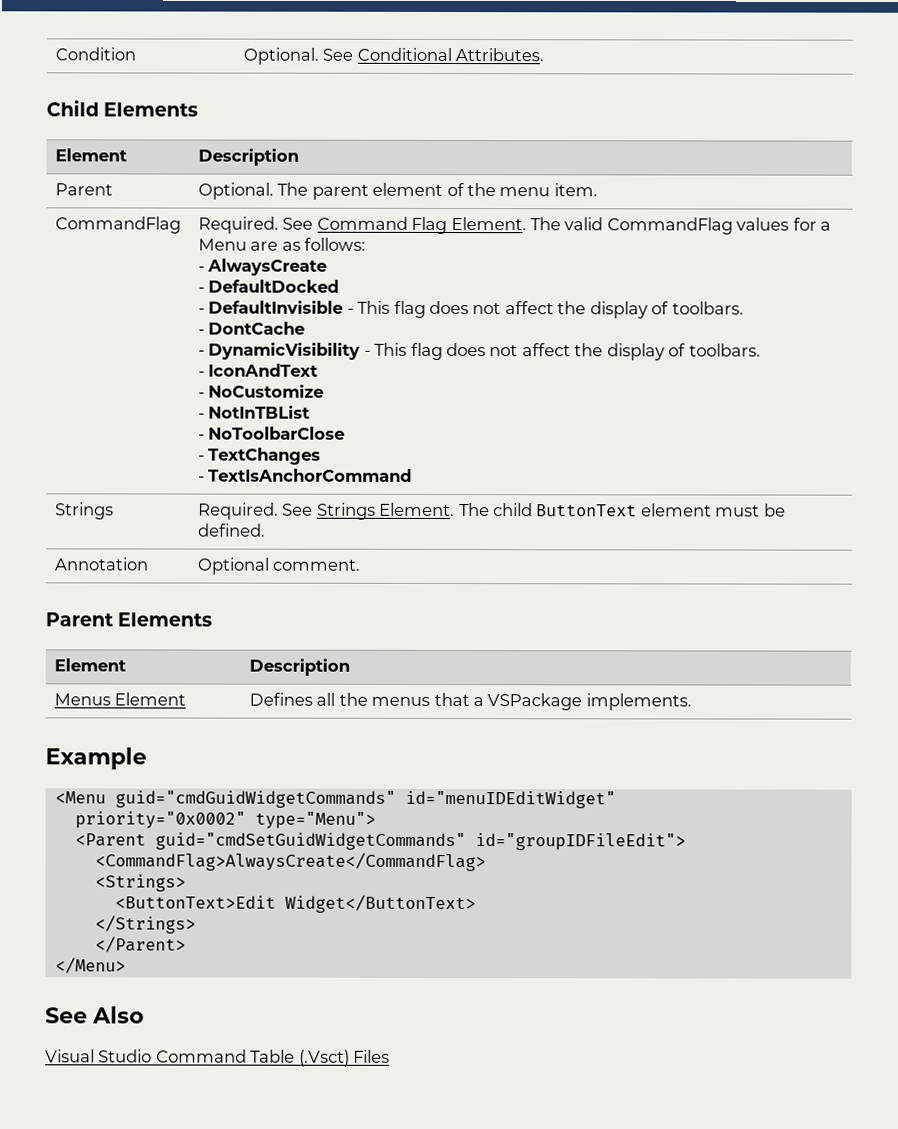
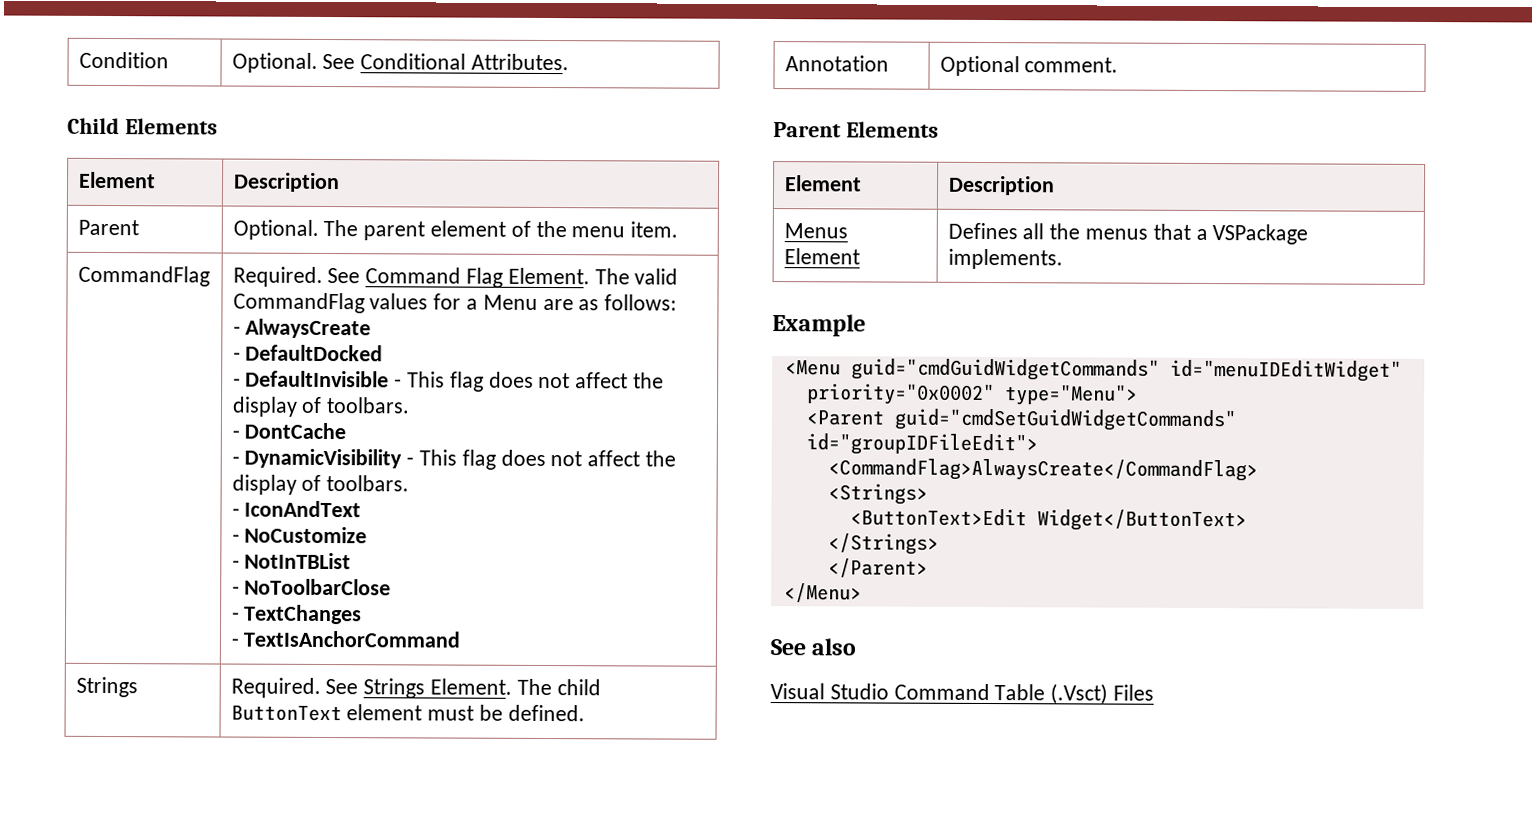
- See Also
+ See also

